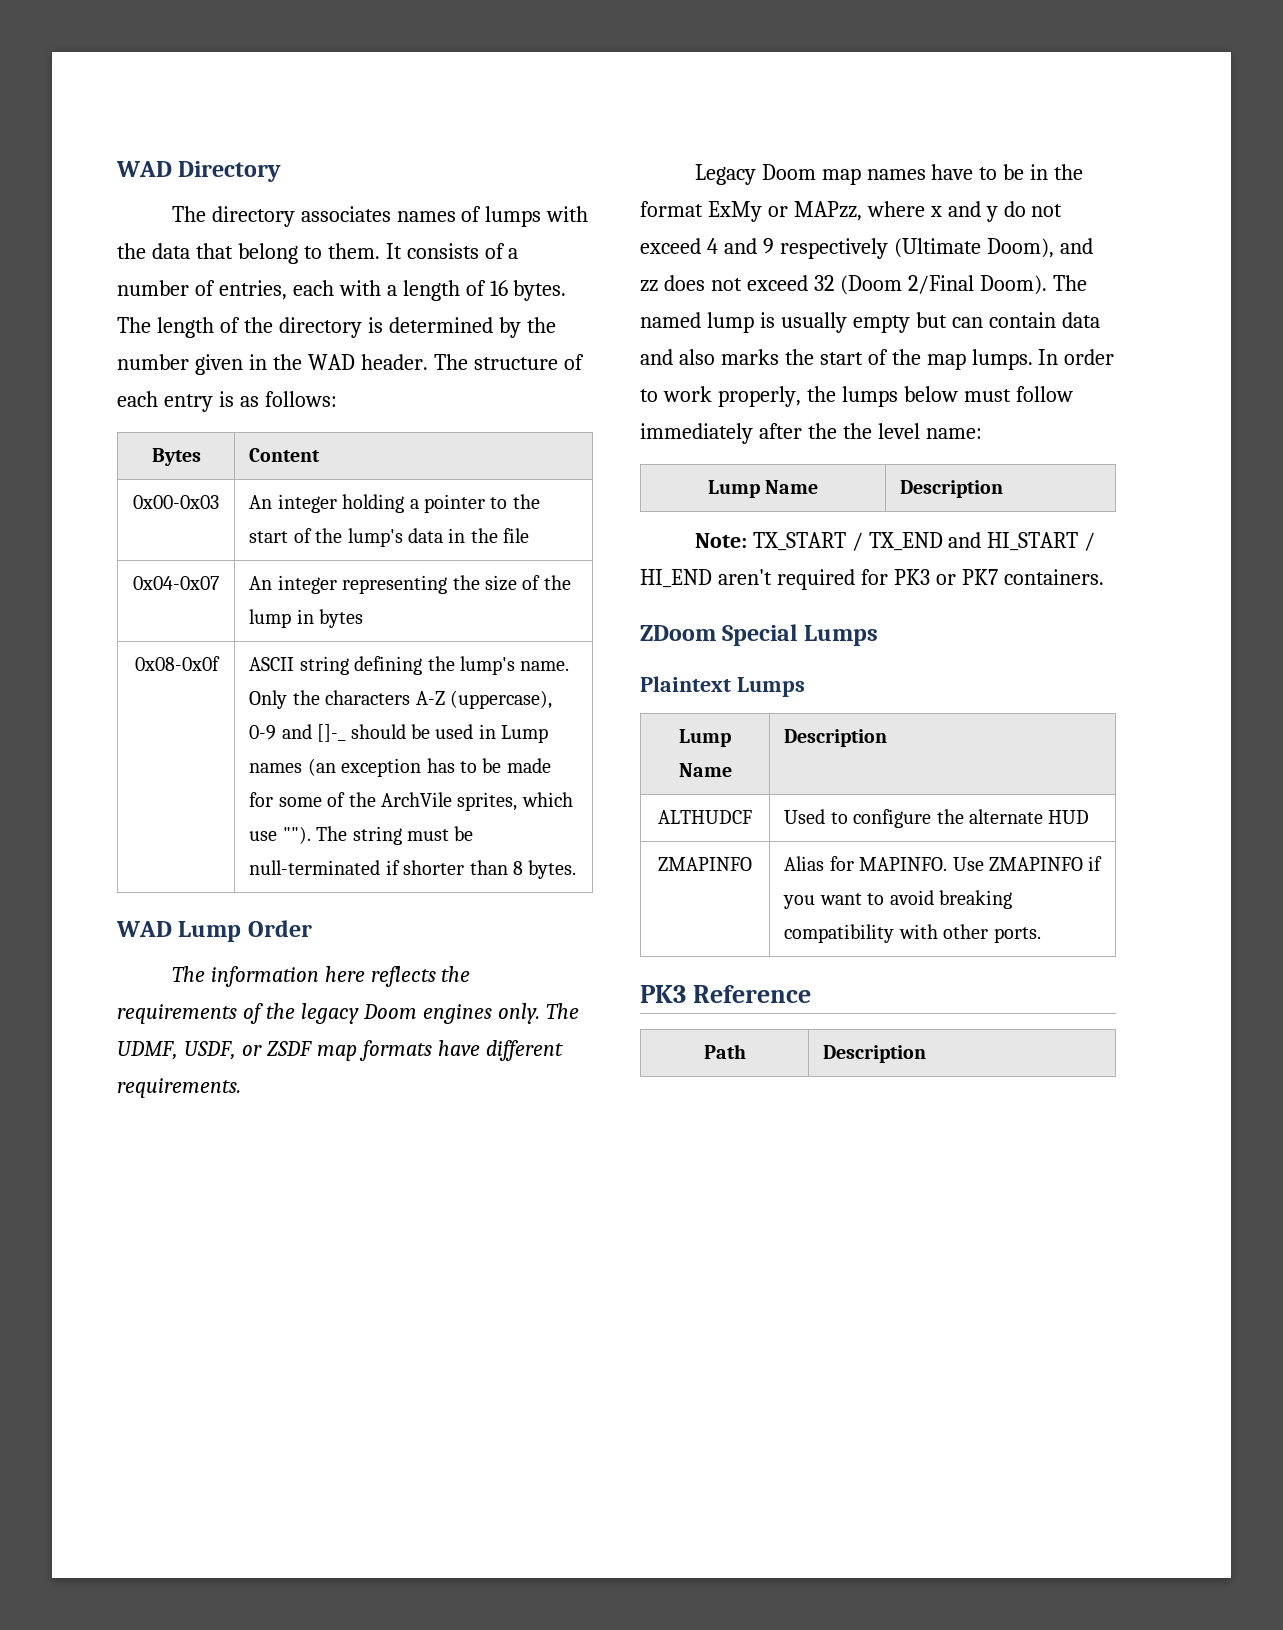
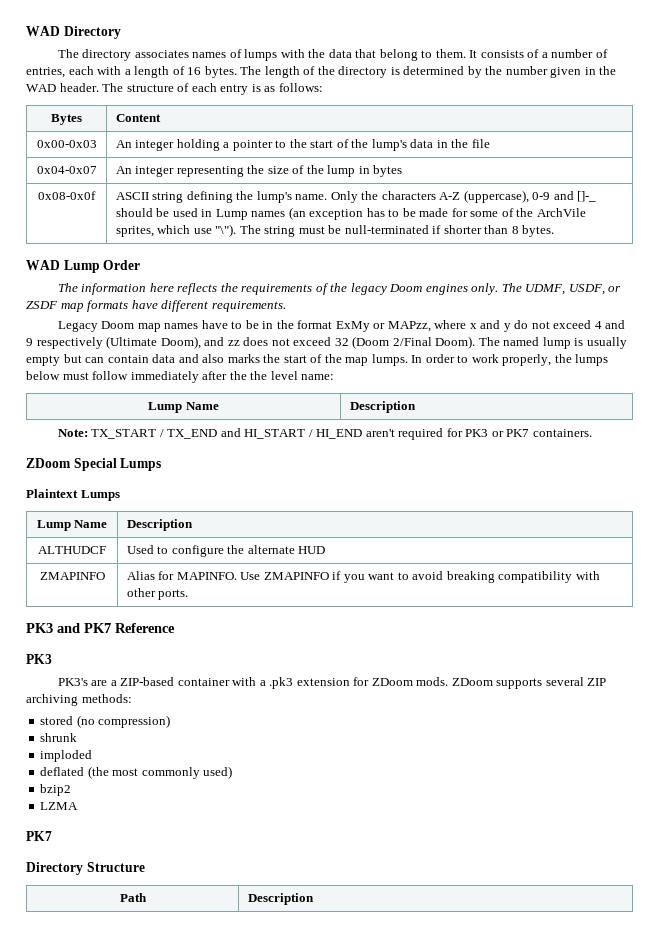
- Only the characters A-Z (uppercase), 0-9 and []-_ should be used in Lump names (an exception has to be made for some of the ArchVile sprites, which use "").
+ Only the characters A-Z (uppercase), 0-9 and []-_ should be used in Lump names (an exception has to be made for some of the ArchVile sprites, which use "\").
- PK3 Reference
+ PK3 and PK7 Reference
+ PK3
+ PK3's are a ZIP-based container with a .pk3 extension for ZDoom mods. ZDoom supports several ZIP archiving methods:
+ stored (no compression)
+ shrunk
+ imploded
+ deflated (the most commonly used)
+ bzip2
+ LZMA
+ PK7
+ Directory Structure

